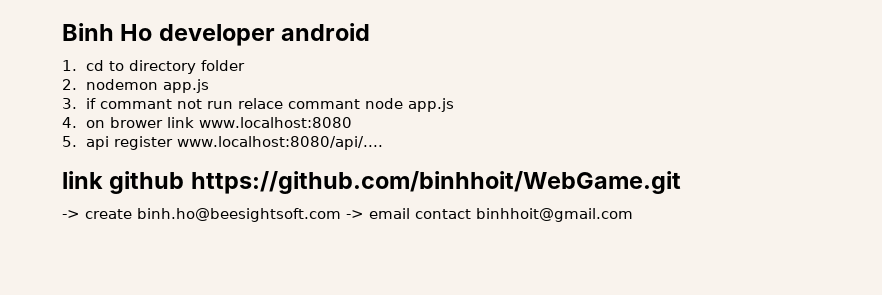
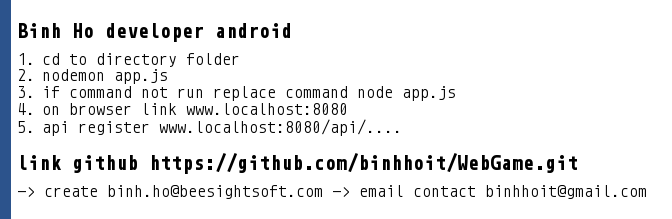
- 3. if commant not run relace commant node app.js
+ 3. if command not run replace command node app.js
- 4. on brower link www.localhost:8080
+ 4. on browser link www.localhost:8080

